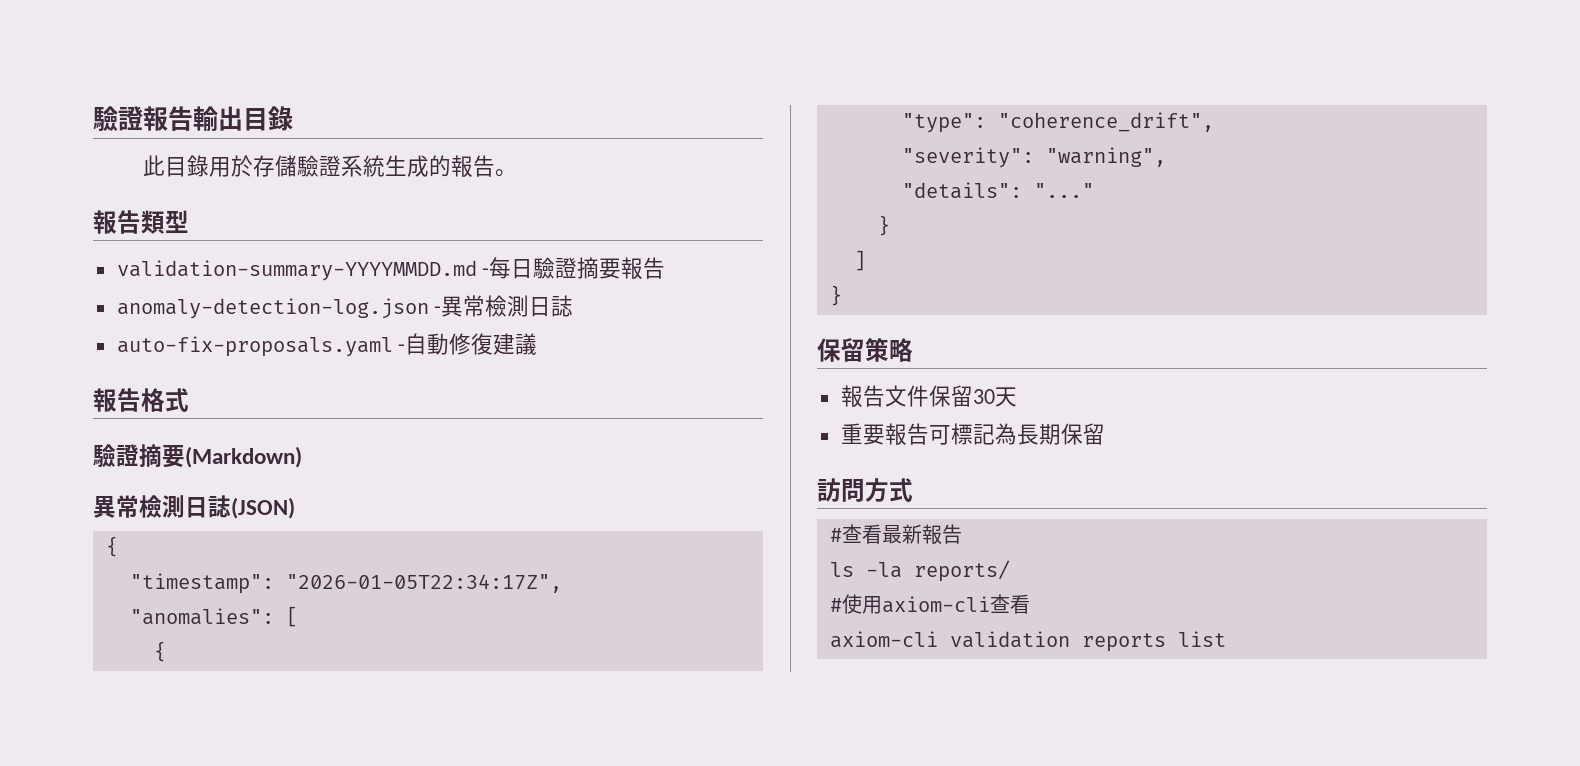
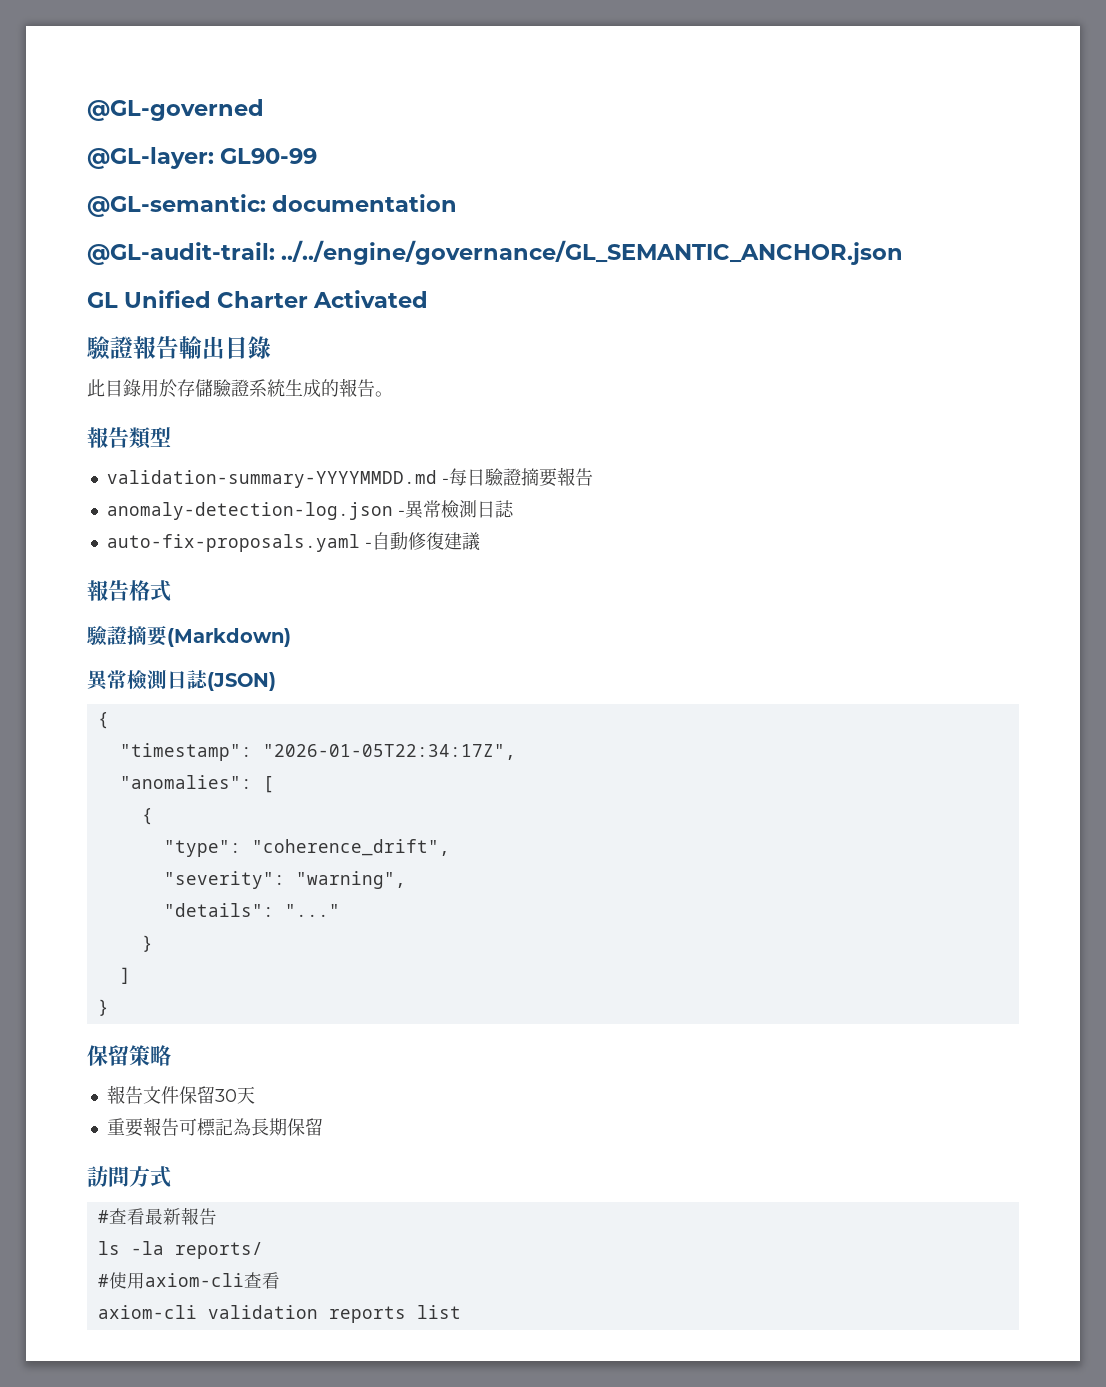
+ @GL-governed
+ @GL-layer: GL90-99
+ @GL-semantic: documentation
+ @GL-audit-trail: ../../engine/governance/GL_SEMANTIC_ANCHOR.json
+ GL Unified Charter Activated

